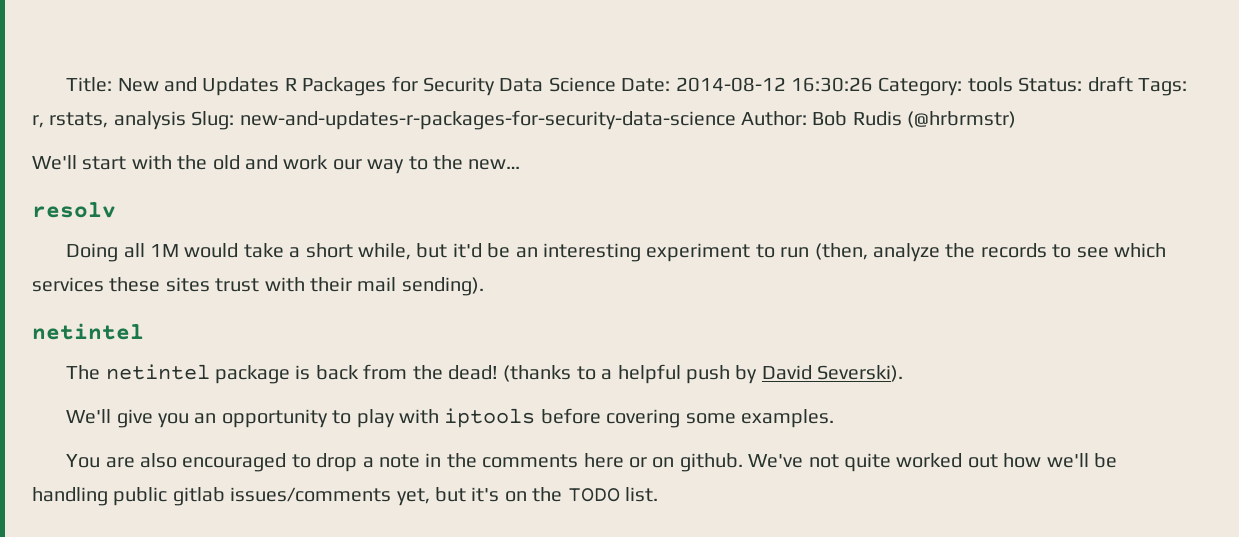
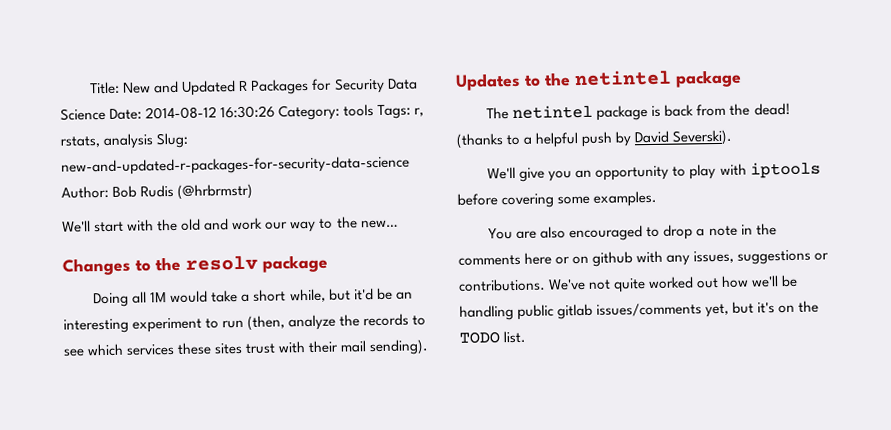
- Title: New and Updates R Packages for Security Data Science Date: 2014-08-12 16:30:26 Category: tools Status: draft Tags: r, rstats, analysis Slug: new-and-updates-r-packages-for-security-data-science Author: Bob Rudis (@hrbrmstr)
+ Title: New and Updated R Packages for Security Data Science Date: 2014-08-12 16:30:26 Category: tools Tags: r, rstats, analysis Slug: new-and-updated-r-packages-for-security-data-science Author: Bob Rudis (@hrbrmstr)
- resolv
+ Changes to the resolv package
  Doing all 1M would take a short while, but it'd be an interesting experiment to run (then, analyze the records to see which services these sites trust with their mail sending).
- netintel
+ Updates to the netintel package
- You are also encouraged to drop a note in the comments here or on github.
+ You are also encouraged to drop a note in the comments here or on github with any issues, suggestions or contributions.

